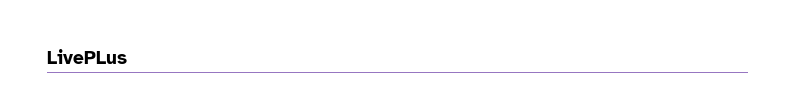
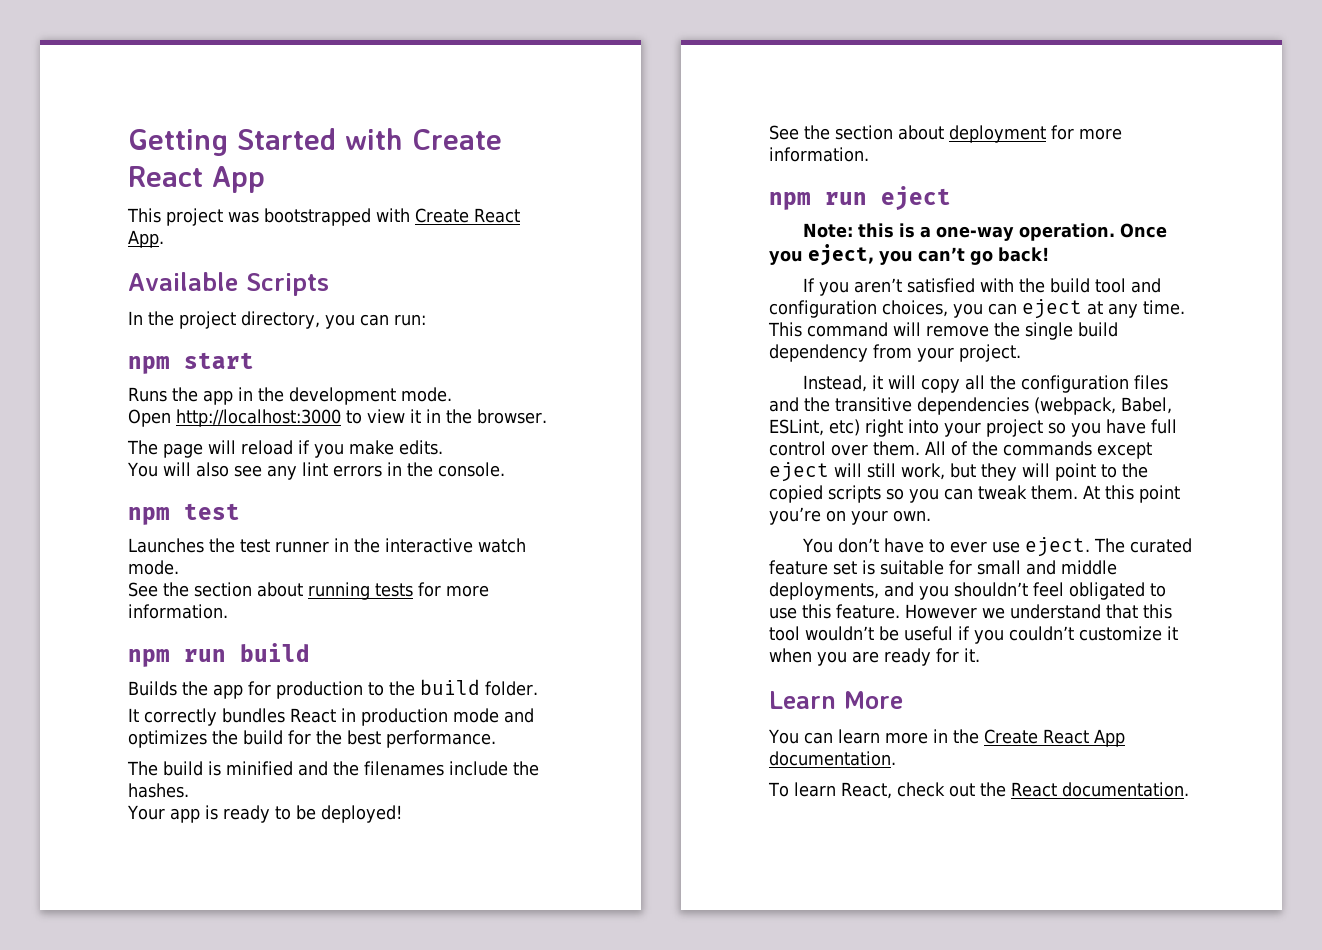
- LivePLus
+ Getting Started with Create React App
+ This project was bootstrapped with Create React App.
+ Available Scripts
+ In the project directory, you can run:
+ npm start
+ Runs the app in the development mode.
+ Open http://localhost:3000 to view it in the browser.
+ The page will reload if you make edits.
+ You will also see any lint errors in the console.
+ npm test
+ Launches the test runner in the interactive watch mode.
+ See the section about running tests for more information.
+ npm run build
+ Builds the app for production to the build folder.
+ It correctly bundles React in production mode and optimizes the build for the best performance.
+ The build is minified and the filenames include the hashes.
+ Your app is ready to be deployed!
+ See the section about deployment for more information.
+ npm run eject
+ Note: this is a one-way operation. Once you eject, you can’t go back!
+ If you aren’t satisfied with the build tool and configuration choices, you can eject at any time. This command will remove the single build dependency from your project.
+ Instead, it will copy all the configuration files and the transitive dependencies (webpack, Babel, ESLint, etc) right into your project so you have full control over them. All of the commands except eject will still work, but they will point to the copied scripts so you can tweak them. At this point you’re on your own.
+ You don’t have to ever use eject. The curated feature set is suitable for small and middle deployments, and you shouldn’t feel obligated to use this feature. However we understand that this tool wouldn’t be useful if you couldn’t customize it when you are ready for it.
+ Learn More
+ You can learn more in the Create React App documentation.
+ To learn React, check out the React documentation.

